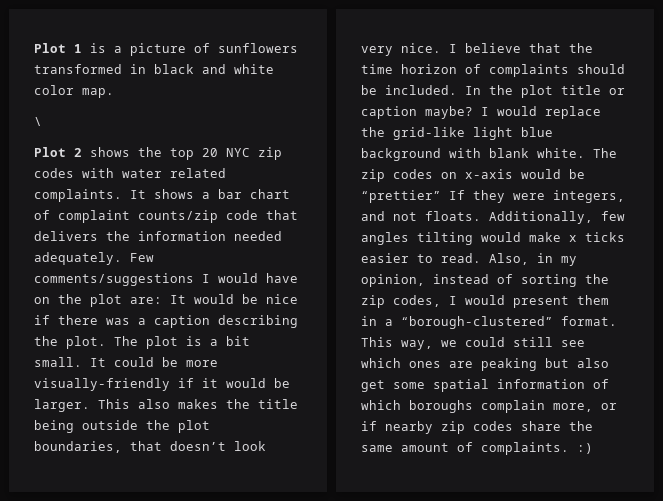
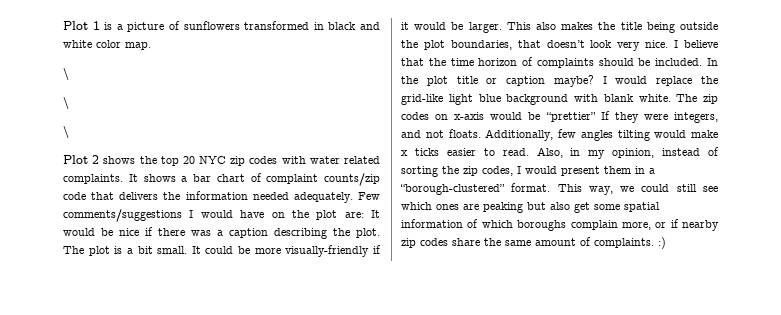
  Plot 1 is a picture of sunflowers transformed in black and white color map.
+ \
+ \

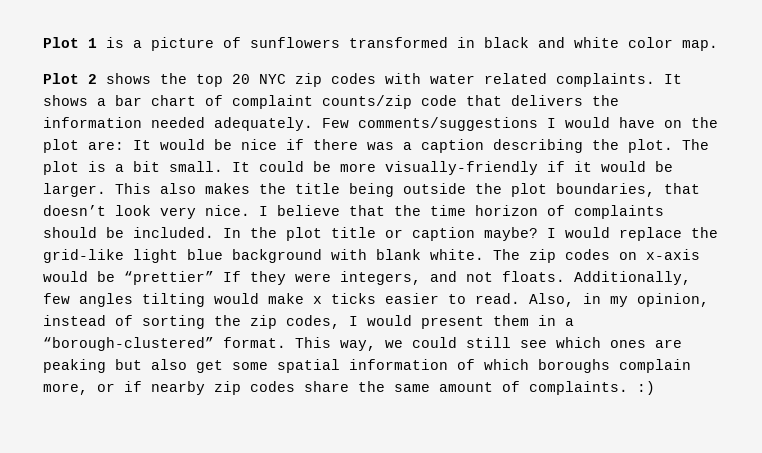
  Plot 1 is a picture of sunflowers transformed in black and white color map.
- \
- \
- \

